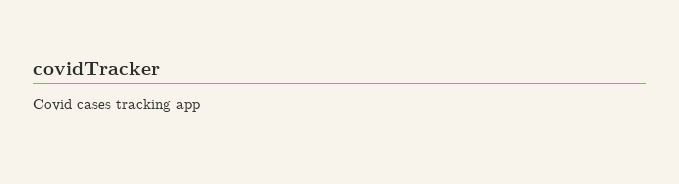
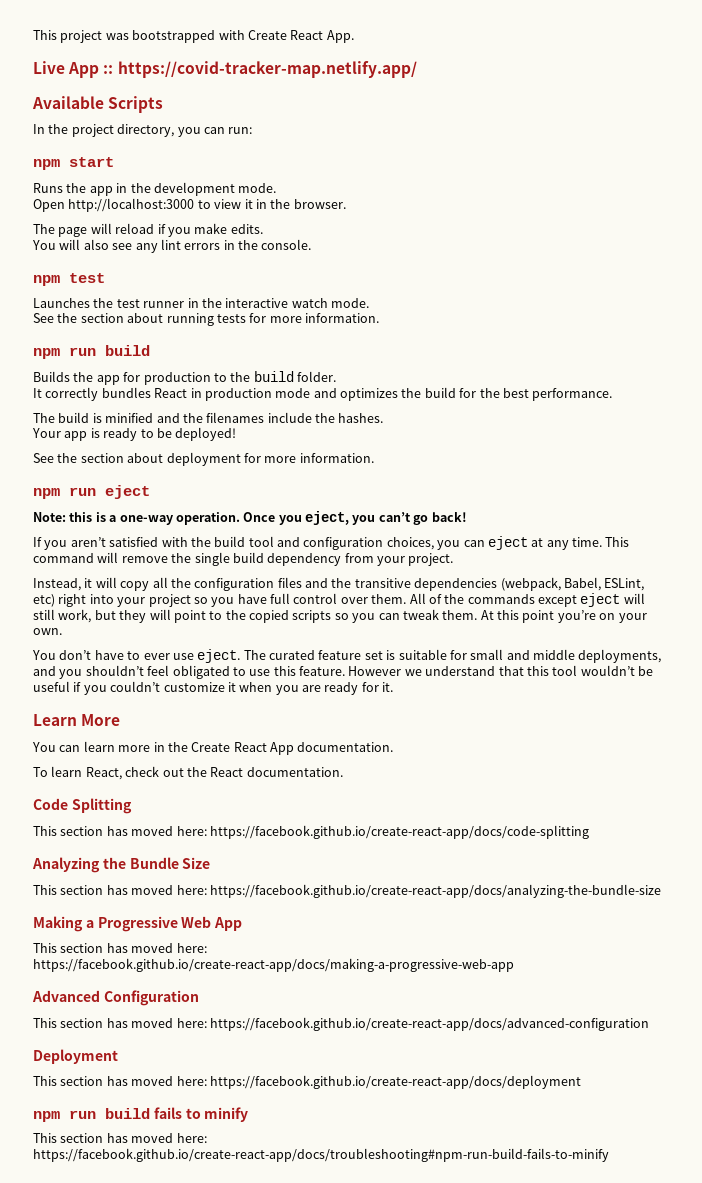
- covidTracker
- Covid cases tracking app
+ This project was bootstrapped with Create React App.
+ Live App :: https://covid-tracker-map.netlify.app/
+ Available Scripts
+ In the project directory, you can run:
+ npm start
+ Runs the app in the development mode.
+ Open http://localhost:3000 to view it in the browser.
+ The page will reload if you make edits.
+ You will also see any lint errors in the console.
+ npm test
+ Launches the test runner in the interactive watch mode.
+ See the section about running tests for more information.
+ npm run build
+ Builds the app for production to the build folder.
+ It correctly bundles React in production mode and optimizes the build for the best performance.
+ The build is minified and the filenames include the hashes.
+ Your app is ready to be deployed!
+ See the section about deployment for more information.
+ npm run eject
+ Note: this is a one-way operation. Once you eject, you can’t go back!
+ If you aren’t satisfied with the build tool and configuration choices, you can eject at any time. This command will remove the single build dependency from your project.
+ Instead, it will copy all the configuration files and the transitive dependencies (webpack, Babel, ESLint, etc) right into your project so you have full control over them. All of the commands except eject will still work, but they will point to the copied scripts so you can tweak them. At this point you’re on your own.
+ You don’t have to ever use eject. The curated feature set is suitable for small and middle deployments, and you shouldn’t feel obligated to use this feature. However we understand that this tool wouldn’t be useful if you couldn’t customize it when you are ready for it.
+ Learn More
+ You can learn more in the Create React App documentation.
+ To learn React, check out the React documentation.
+ Code Splitting
+ This section has moved here: https://facebook.github.io/create-react-app/docs/code-splitting
+ Analyzing the Bundle Size
+ This section has moved here: https://facebook.github.io/create-react-app/docs/analyzing-the-bundle-size
+ Making a Progressive Web App
+ This section has moved here: https://facebook.github.io/create-react-app/docs/making-a-progressive-web-app
+ Advanced Configuration
+ This section has moved here: https://facebook.github.io/create-react-app/docs/advanced-configuration
+ Deployment
+ This section has moved here: https://facebook.github.io/create-react-app/docs/deployment
+ npm run build fails to minify
+ This section has moved here: https://facebook.github.io/create-react-app/docs/troubleshooting#npm-run-build-fails-to-minify

